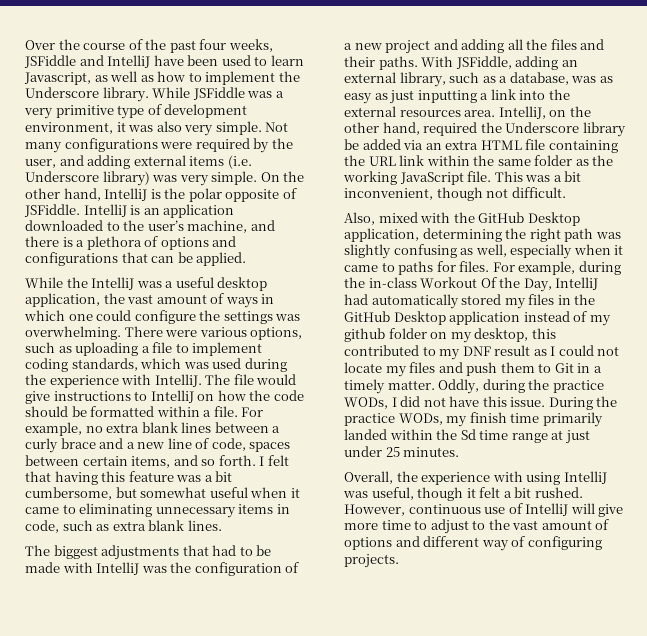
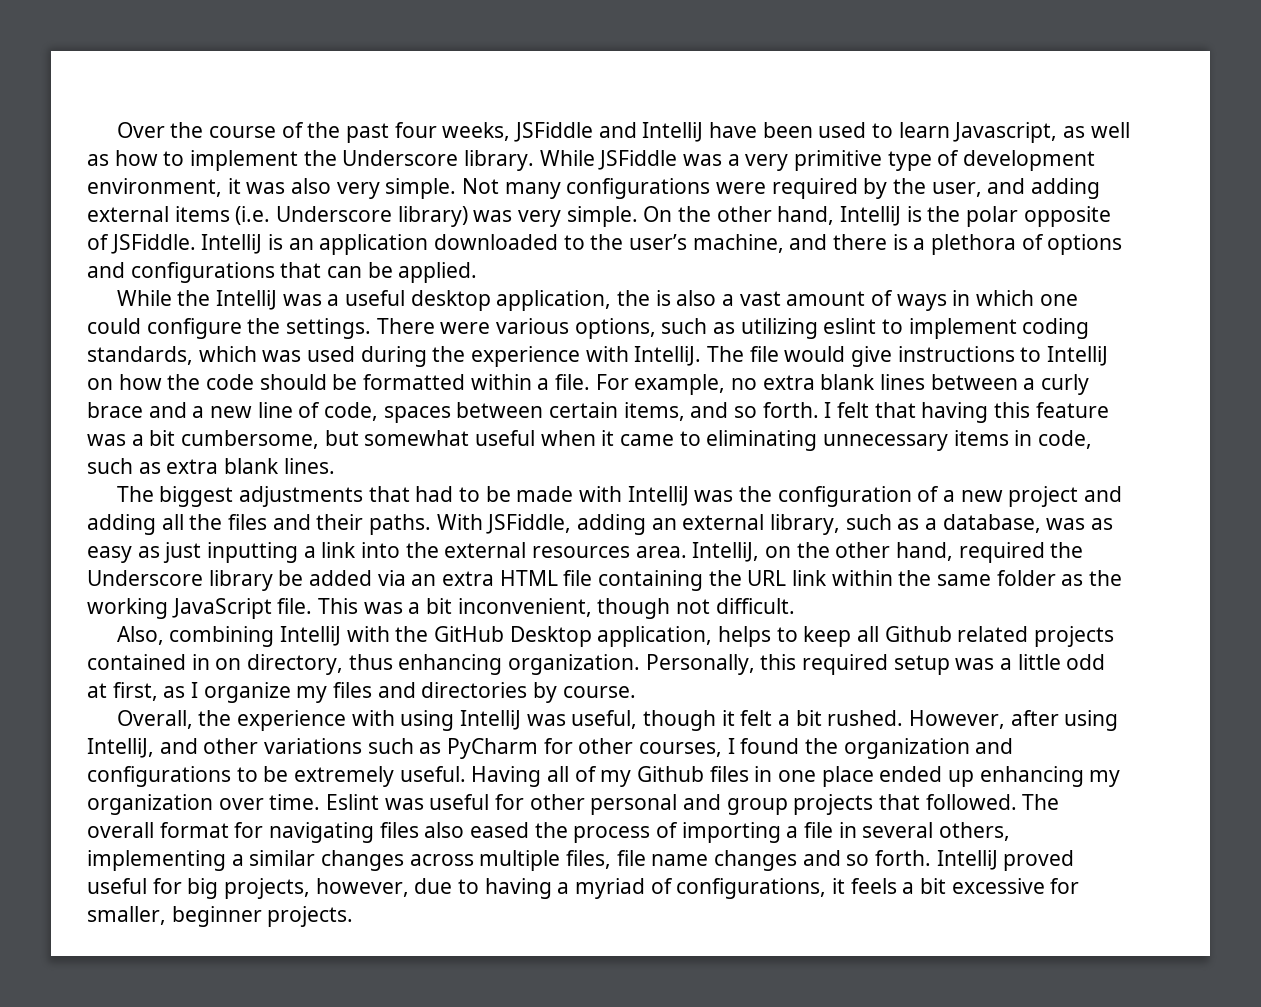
- While the IntelliJ was a useful desktop application, the vast amount of ways in which one could configure the settings was overwhelming.
+ While the IntelliJ was a useful desktop application, the is also a vast amount of ways in which one could configure the settings.
- There were various options, such as uploading a file to implement coding standards, which was used during the experience with IntelliJ.
+ There were various options, such as utilizing eslint to implement coding standards, which was used during the experience with IntelliJ.
- Also, mixed with the GitHub Desktop application, determining the right path was slightly confusing as well, especially when it came to paths for files. For example, during the in-class Workout Of the Day, IntelliJ had automatically stored my files in the GitHub Desktop application instead of my github folder on my desktop, this contributed to my DNF result as I could not locate my files and push them to Git in a timely matter. Oddly, during the practice WODs, I did not have this issue. During the practice WODs, my finish time primarily landed within the Sd time range at just under 25 minutes.
+ Also, combining IntelliJ with the GitHub Desktop application, helps to keep all Github related projects contained in on directory, thus enhancing organization. Personally, this required setup was a little odd at first, as I organize my files and directories by course.
- However, continuous use of IntelliJ will give more time to adjust to the vast amount of options and different way of configuring projects.
+ However, after using IntelliJ, and other variations such as PyCharm for other courses, I found the organization and configurations to be extremely useful. Having all of my Github files in one place ended up enhancing my organization over time. Eslint was useful for other personal and group projects that followed. The overall format for navigating files also eased the process of importing a file in several others, implementing a similar changes across multiple files, file name changes and so forth. IntelliJ proved useful for big projects, however, due to having a myriad of configurations, it feels a bit excessive for smaller, beginner projects.

